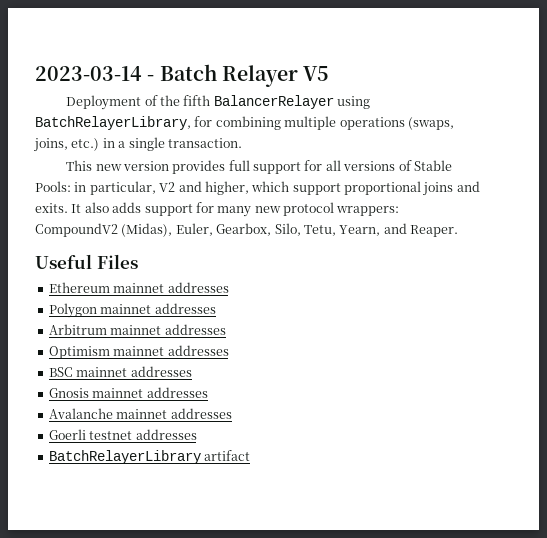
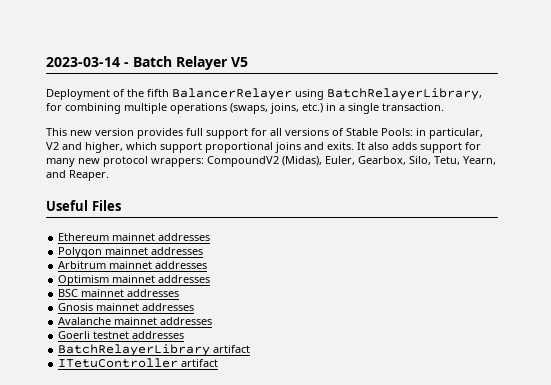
+ ITetuController artifact

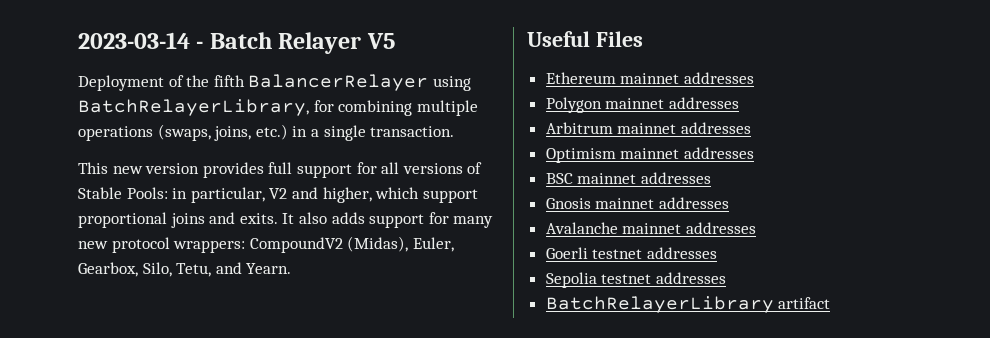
- It also adds support for many new protocol wrappers: CompoundV2 (Midas), Euler, Gearbox, Silo, Tetu, Yearn, and Reaper.
+ It also adds support for many new protocol wrappers: CompoundV2 (Midas), Euler, Gearbox, Silo, Tetu, and Yearn.
+ Sepolia testnet addresses
- ITetuController artifact

